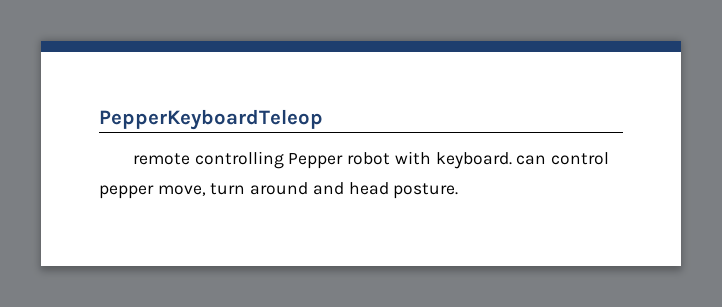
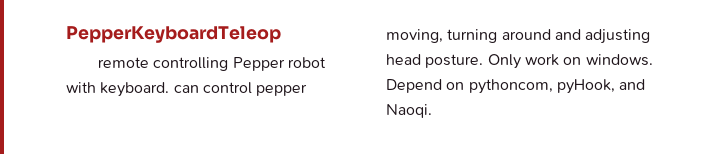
- remote controlling Pepper robot with keyboard. can control pepper move, turn around and head posture.
+ remote controlling Pepper robot with keyboard. can control pepper moving, turning around and adjusting head posture.
+ Only work on windows. Depend on pythoncom, pyHook, and Naoqi.

